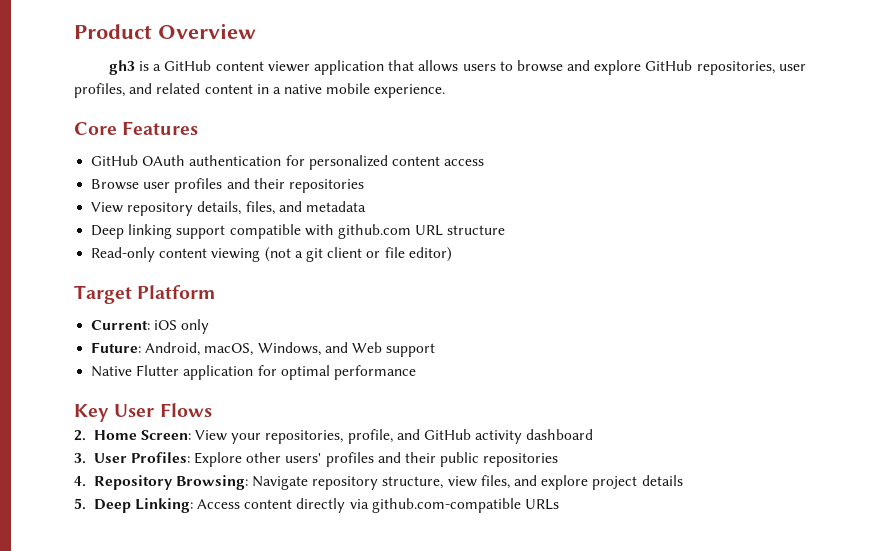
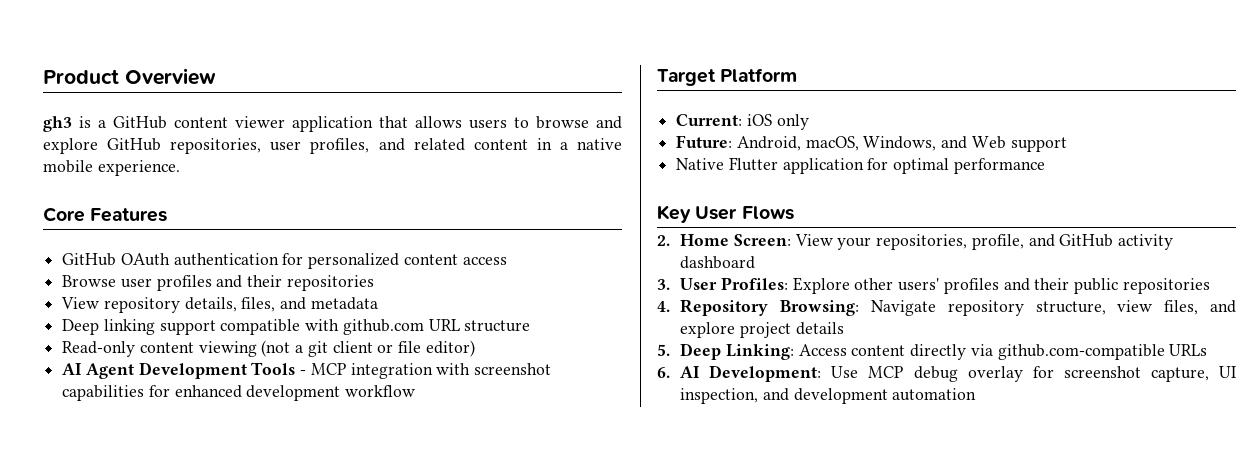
+ AI Agent Development Tools - MCP integration with screenshot capabilities for enhanced development workflow
+ 6. AI Development: Use MCP debug overlay for screenshot capture, UI inspection, and development automation

